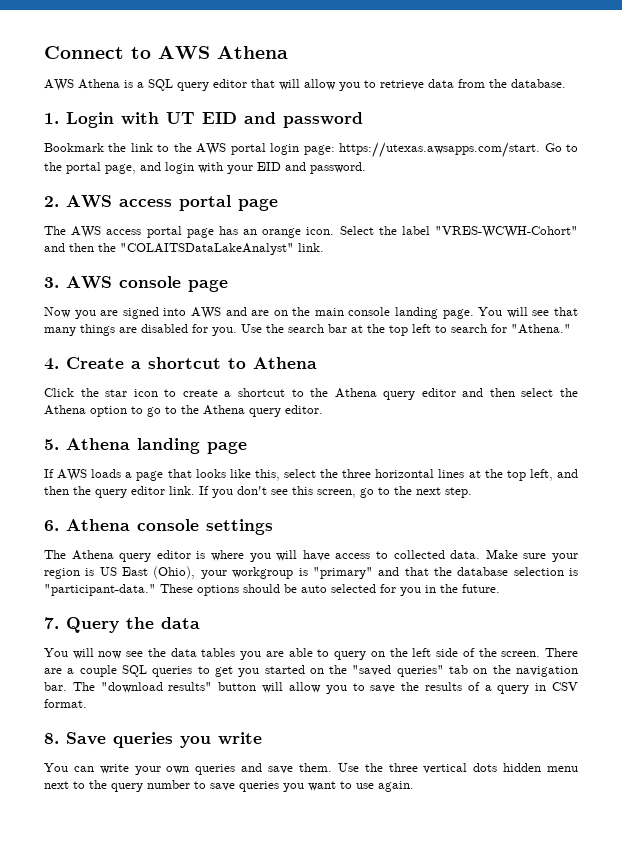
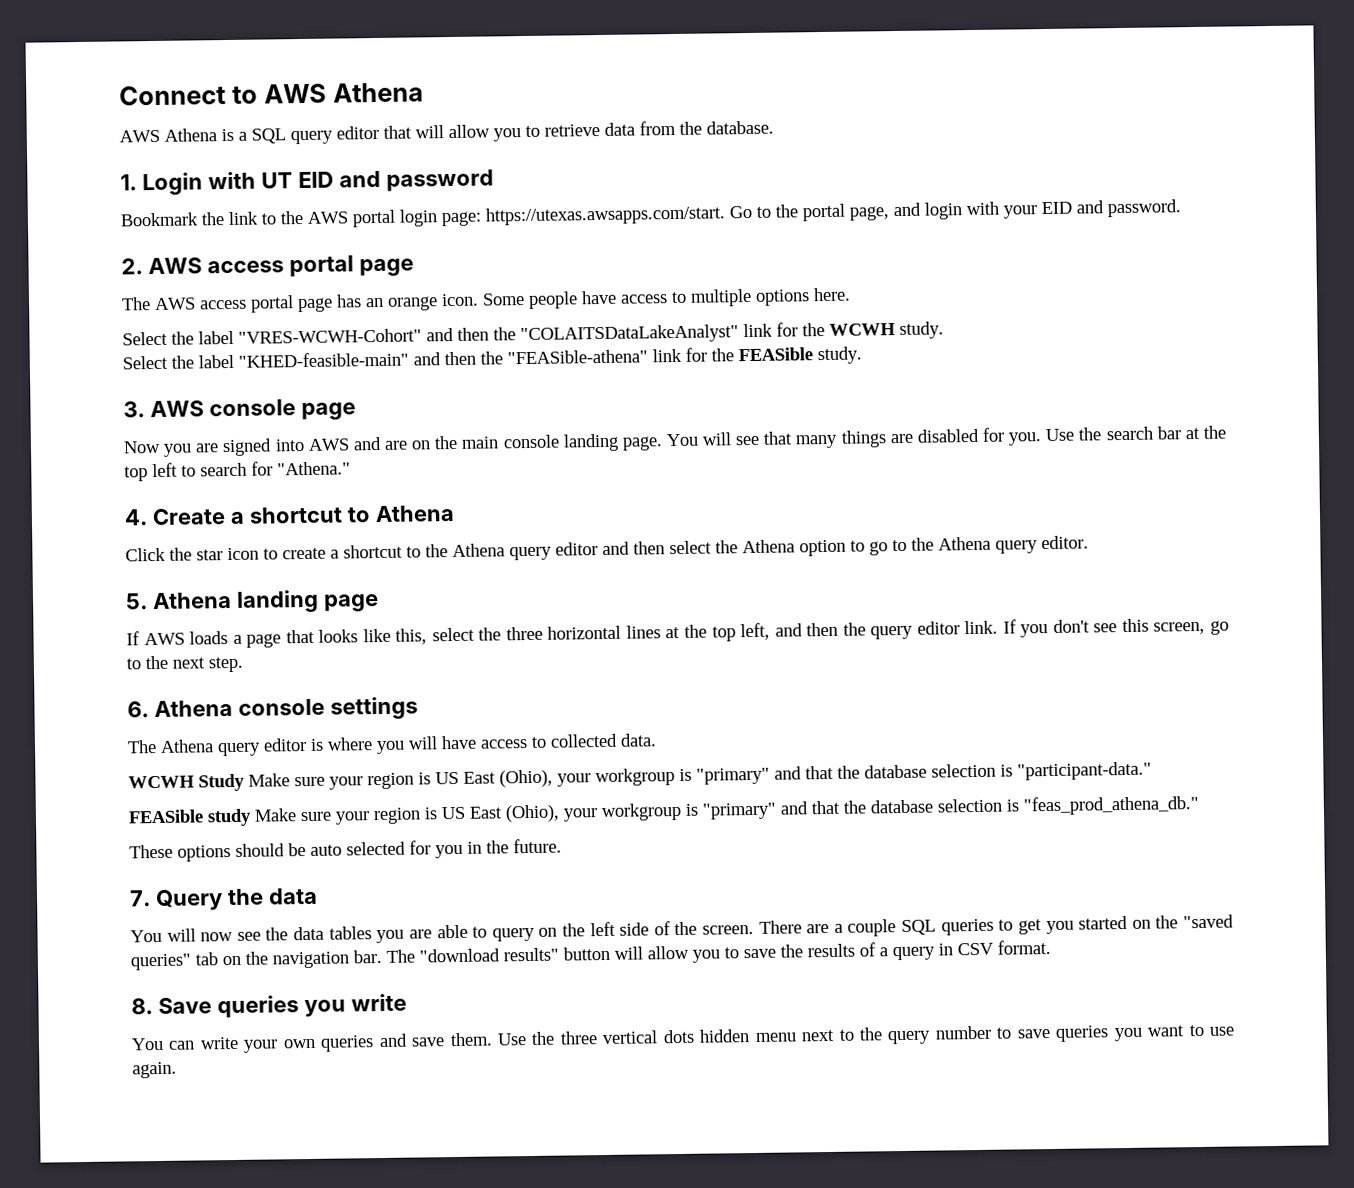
- The AWS access portal page has an orange icon. Select the label "VRES-WCWH-Cohort" and then the "COLAITSDataLakeAnalyst" link.
+ The AWS access portal page has an orange icon. Some people have access to multiple options here.
+ Select the label "VRES-WCWH-Cohort" and then the "COLAITSDataLakeAnalyst" link for the WCWH study.
+ Select the label "KHED-feasible-main" and then the "FEASible-athena" link for the FEASible study.
- The Athena query editor is where you will have access to collected data. Make sure your region is US East (Ohio), your workgroup is "primary" and that the database selection is "participant-data." These options should be auto selected for you in the future.
+ The Athena query editor is where you will have access to collected data.
+ WCWH Study Make sure your region is US East (Ohio), your workgroup is "primary" and that the database selection is "participant-data."
+ FEASible study Make sure your region is US East (Ohio), your workgroup is "primary" and that the database selection is "feas_prod_athena_db."
+ These options should be auto selected for you in the future.

